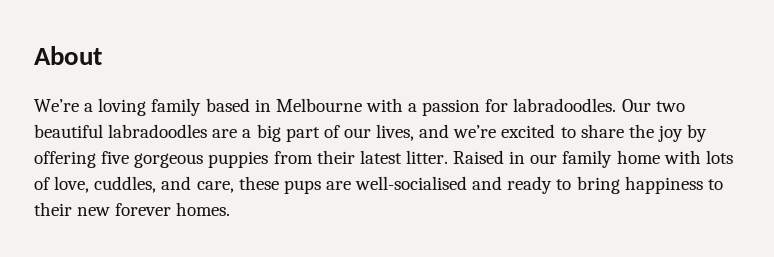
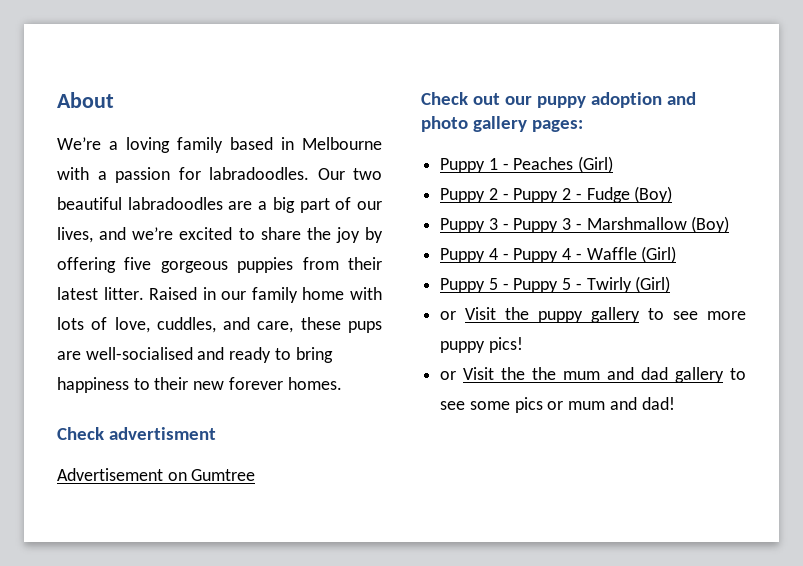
+ Check advertisment
+ Advertisement on Gumtree
+ Check out our puppy adoption and photo gallery pages:
+ Puppy 1 - Peaches (Girl)
+ Puppy 2 - Puppy 2 - Fudge (Boy)
+ Puppy 3 - Puppy 3 - Marshmallow (Boy)
+ Puppy 4 - Puppy 4 - Waffle (Girl)
+ Puppy 5 - Puppy 5 - Twirly (Girl)
+ or Visit the puppy gallery to see more puppy pics!
+ or Visit the the mum and dad gallery to see some pics or mum and dad!

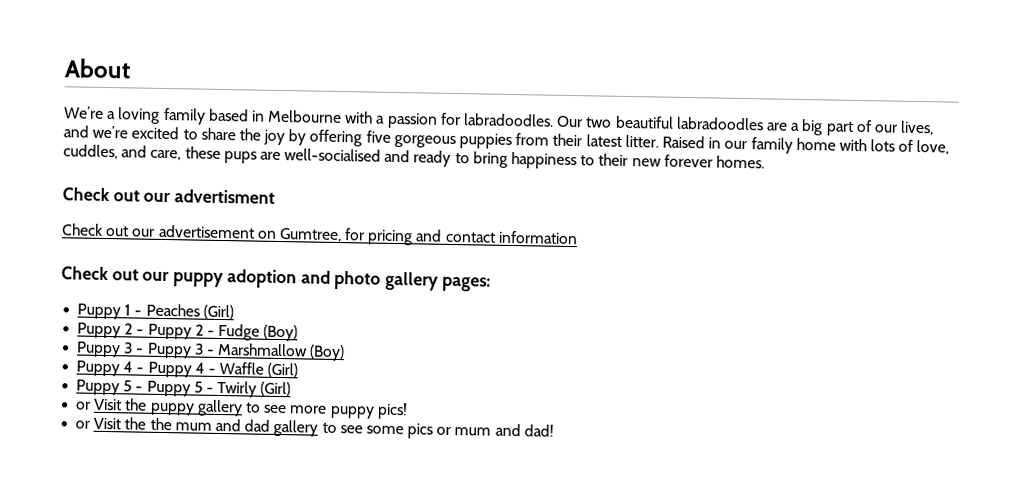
- Check advertisment
+ Check out our advertisment
- Advertisement on Gumtree
+ Check out our advertisement on Gumtree, for pricing and contact information

